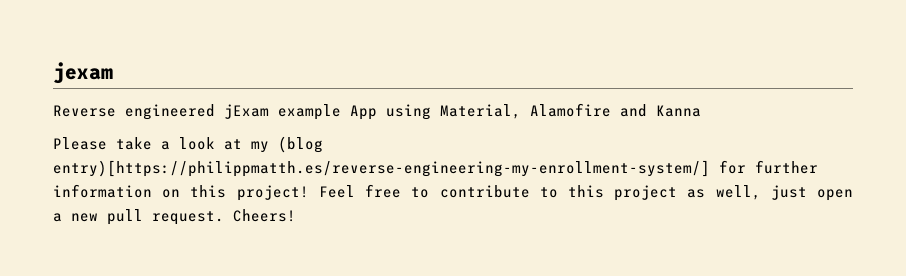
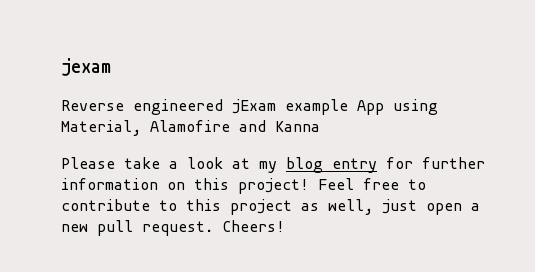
- Please take a look at my (blog entry)[https://philippmatth.es/reverse-engineering-my-enrollment-system/] for further information on this project!
+ Please take a look at my blog entry for further information on this project!

